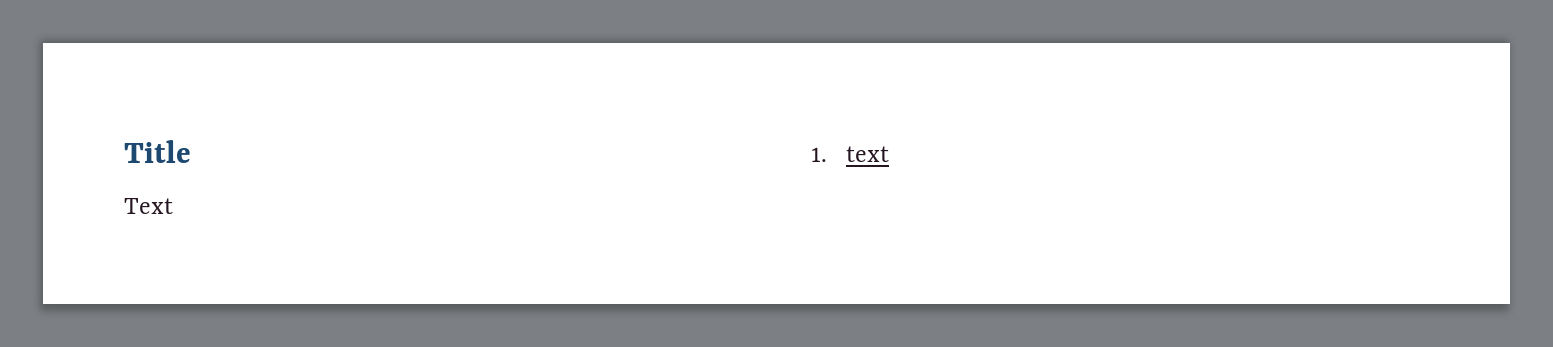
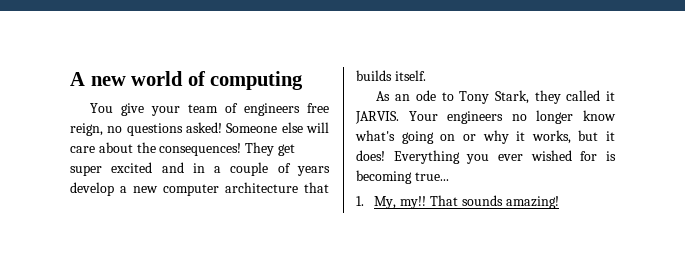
- Title
- Text
- 1. text
+ A new world of computing
+ You give your team of engineers free reign, no questions asked! Someone else will care about the consequences! They get super excited and in a couple of years develop a new computer architecture that builds itself.
+ As an ode to Tony Stark, they called it JARVIS. Your engineers no longer know what's going on or why it works, but it does! Everything you ever wished for is becoming true...
+ 1. My, my!! That sounds amazing!

